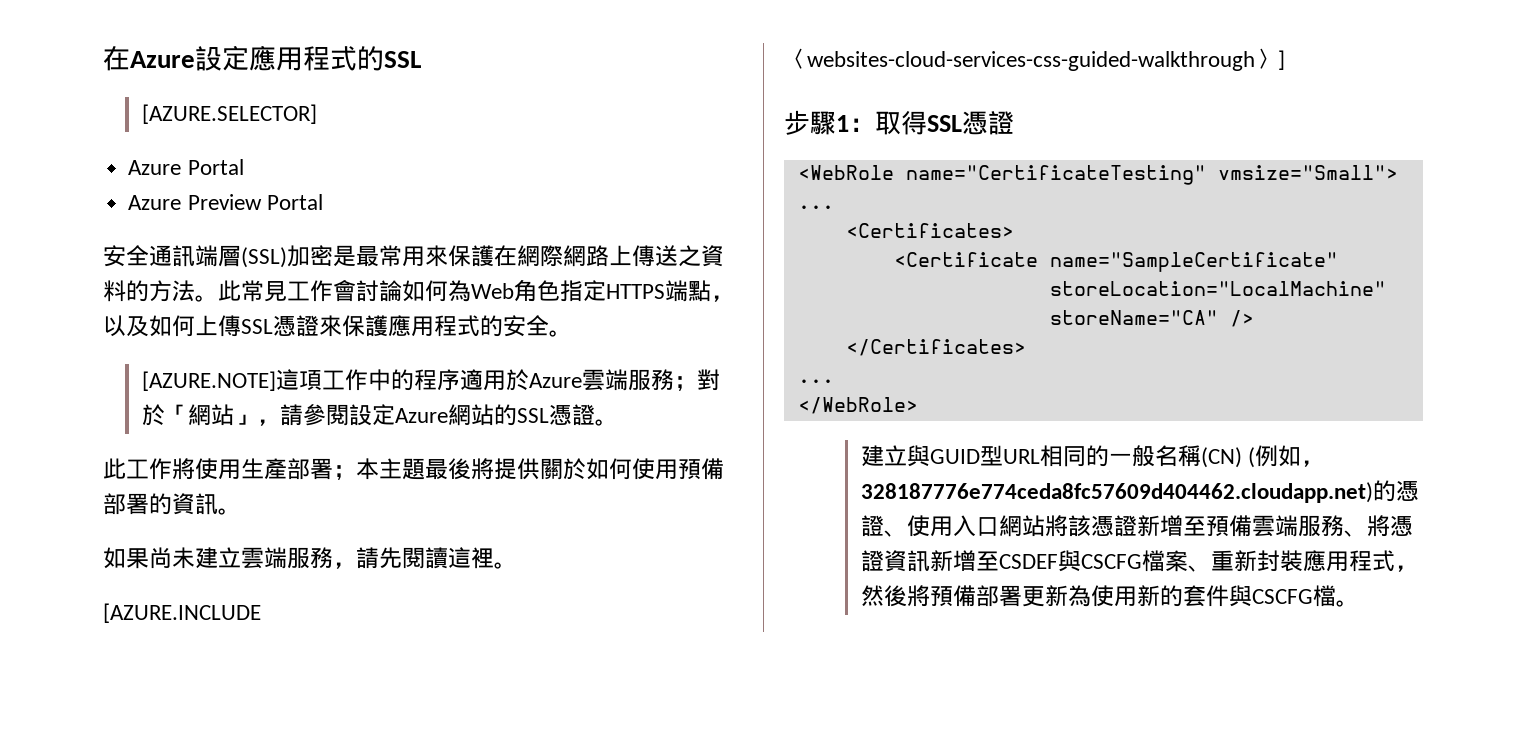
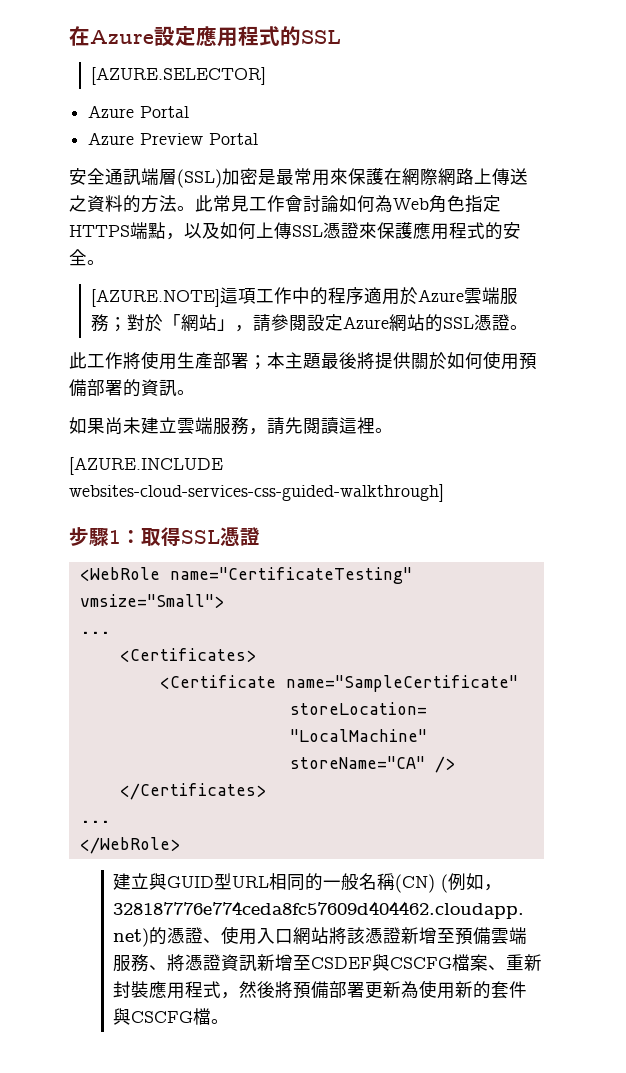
- [AZURE.INCLUDE〈websites-cloud-services-css-guided-walkthrough〉]
+ [AZURE.INCLUDE websites-cloud-services-css-guided-walkthrough]

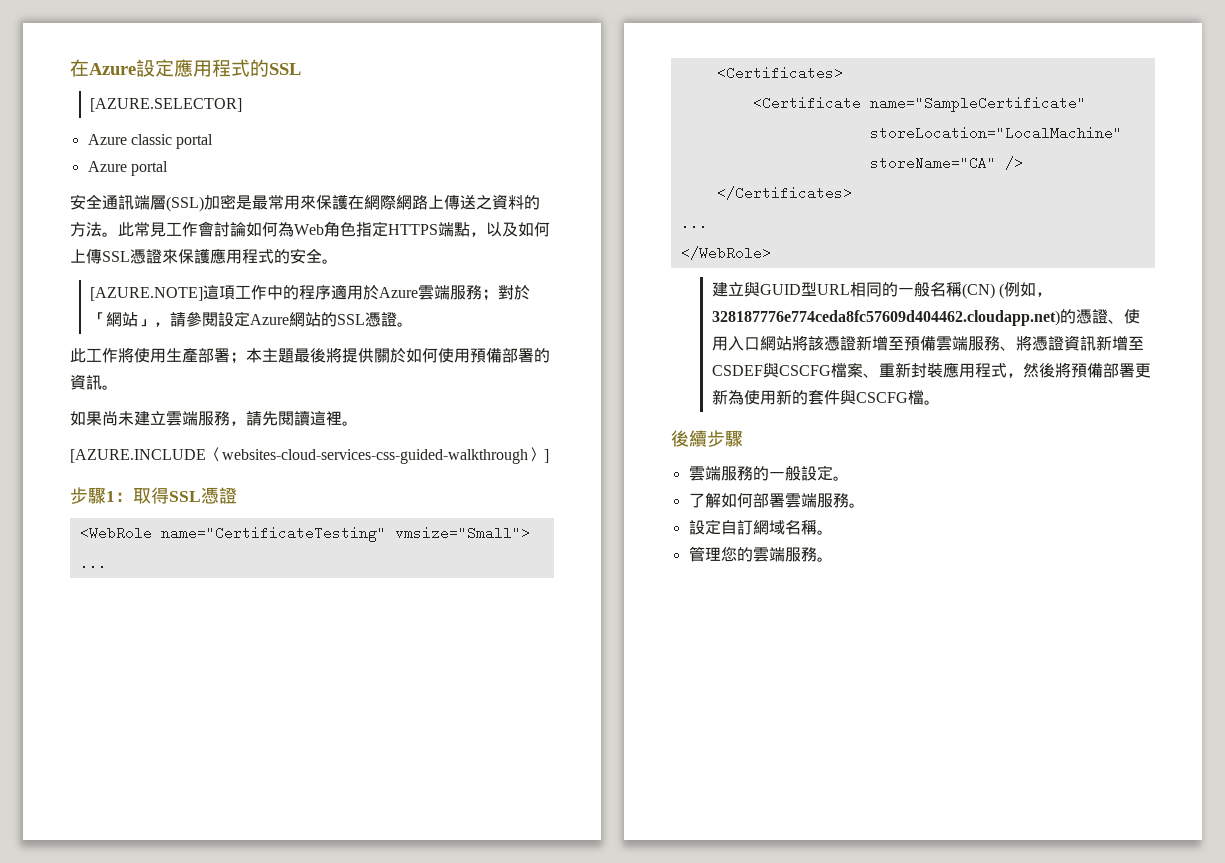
- Azure Portal
- Azure Preview Portal
+ Azure classic portal
+ Azure portal
- [AZURE.INCLUDE websites-cloud-services-css-guided-walkthrough]
+ [AZURE.INCLUDE〈websites-cloud-services-css-guided-walkthrough〉]
+ 後續步驟
+ 雲端服務的一般設定。
+ 了解如何部署雲端服務。
+ 設定自訂網域名稱。
+ 管理您的雲端服務。

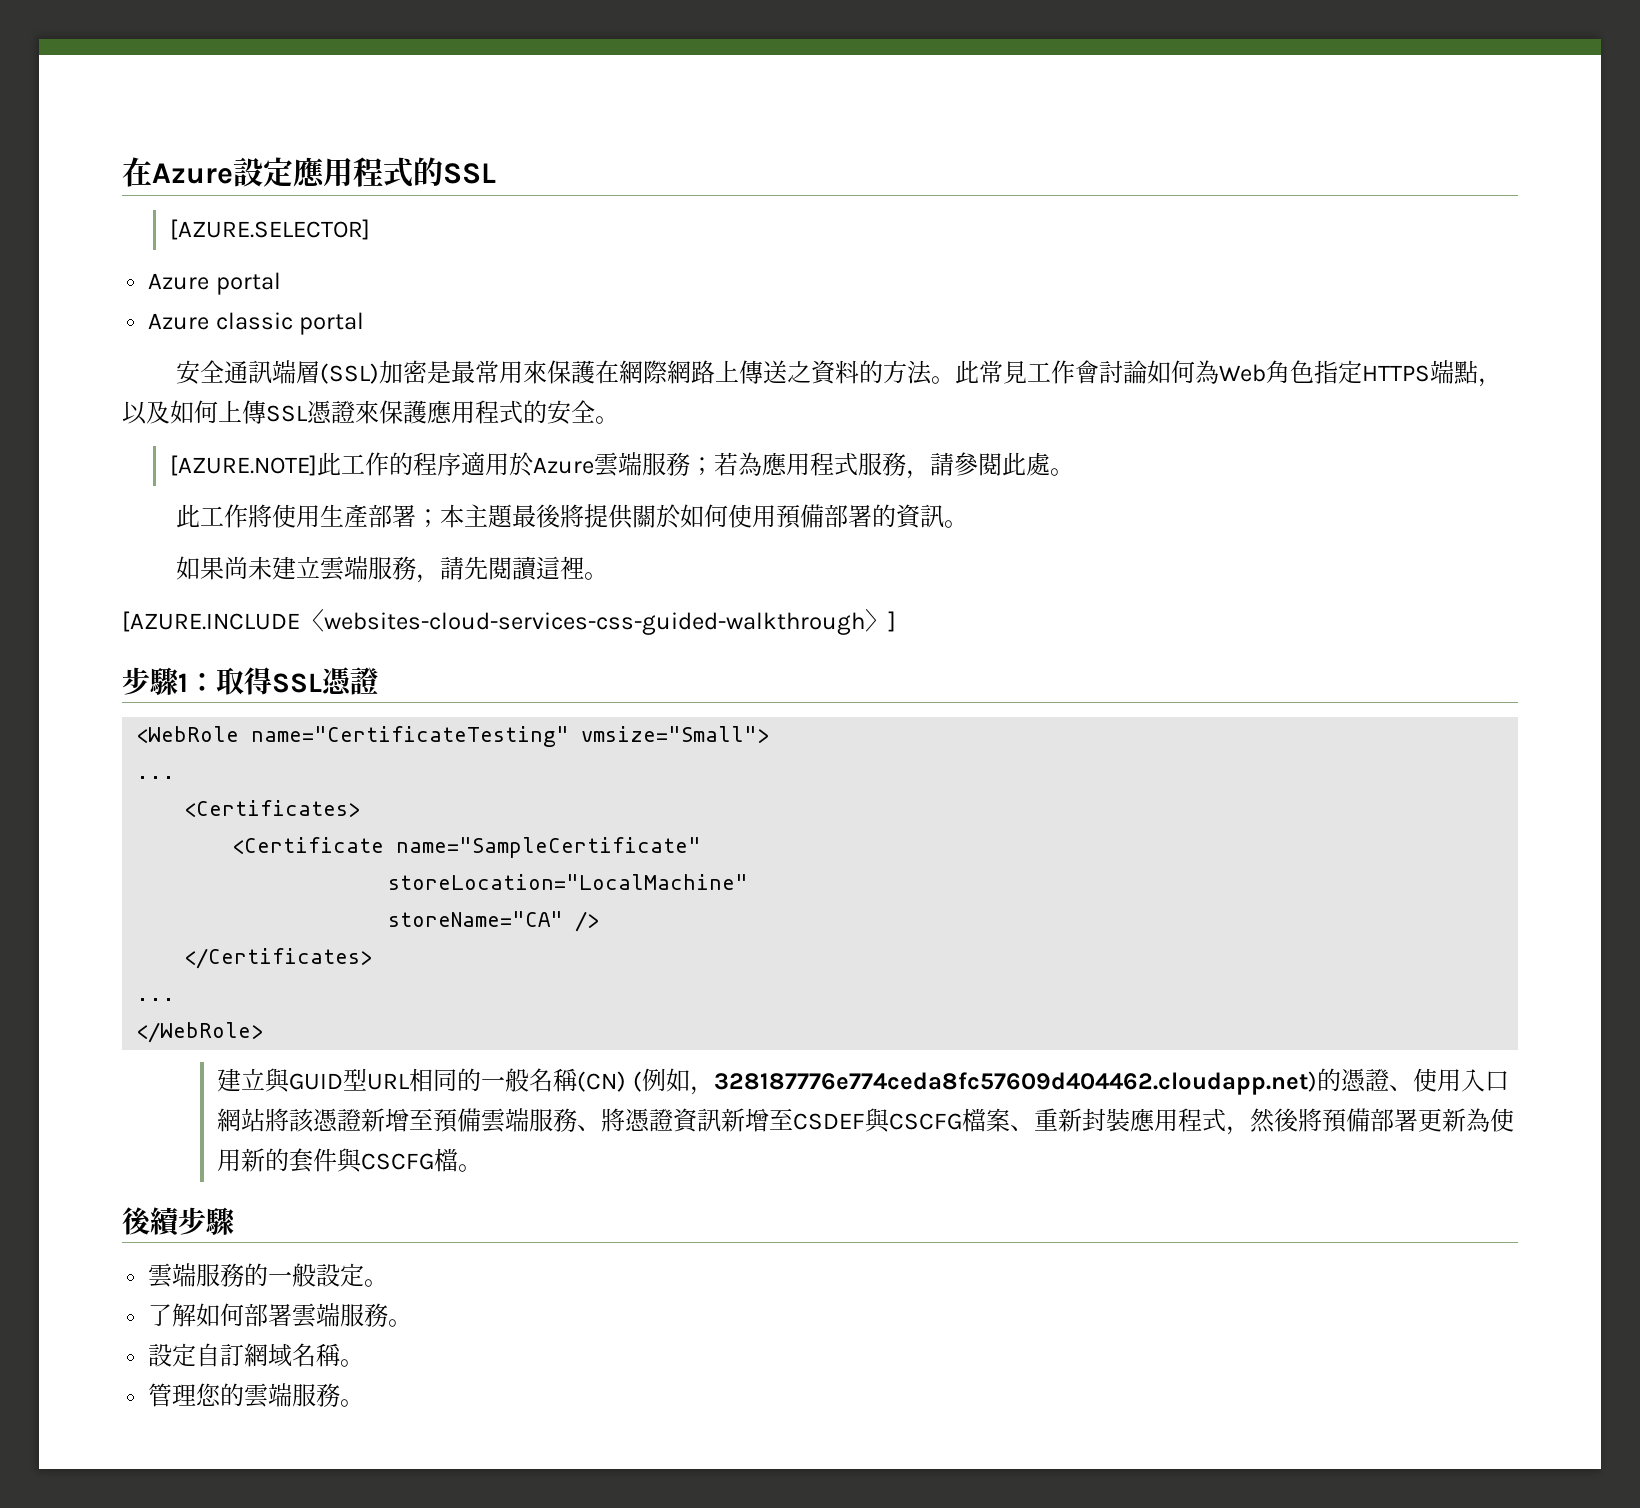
- Azure classic portal
+ Azure portal
- Azure portal
+ Azure classic portal
- [AZURE.NOTE]這項工作中的程序適用於Azure雲端服務；對於「網站」，請參閱設定Azure網站的SSL憑證。
+ [AZURE.NOTE]此工作的程序適用於Azure雲端服務；若為應用程式服務，請參閱此處。

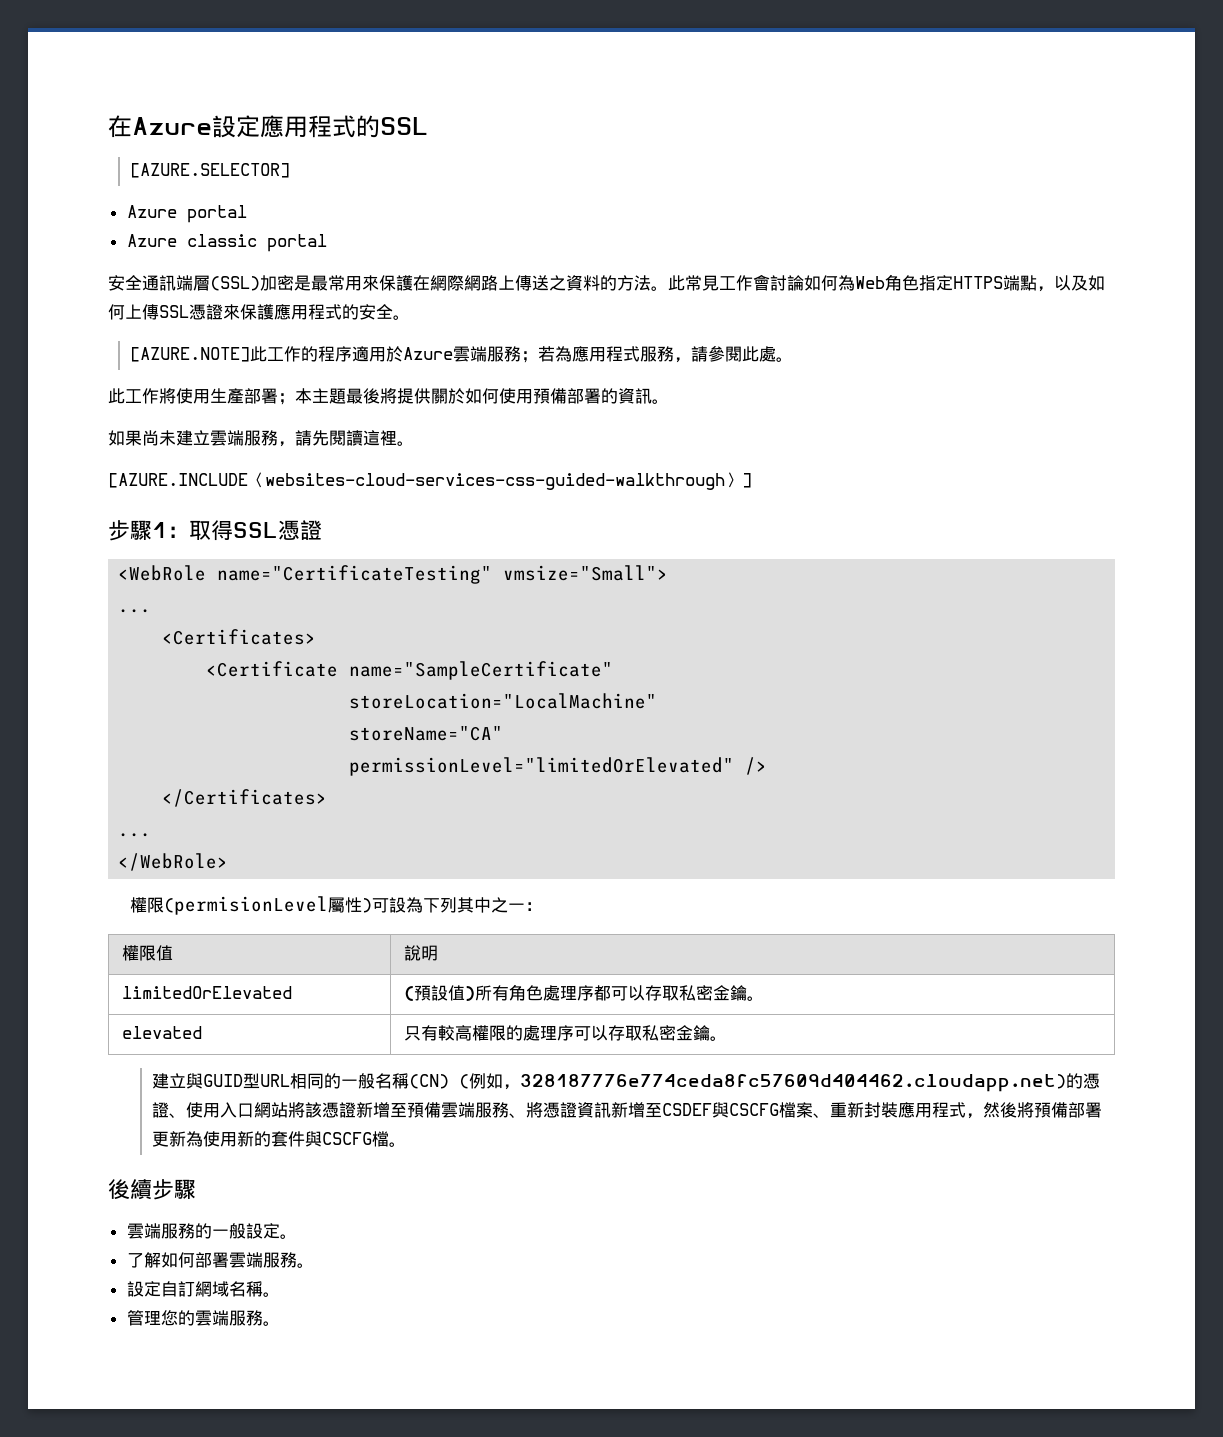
- storeName="CA" />
+ storeName="CA"
+ permissionLevel="limitedOrElevated" />
+ 權限(permisionLevel屬性)可設為下列其中之一：
+ 權限值 | 說明
+ limitedOrElevated | (預設值)所有角色處理序都可以存取私密金鑰。
+ elevated | 只有較高權限的處理序可以存取私密金鑰。

